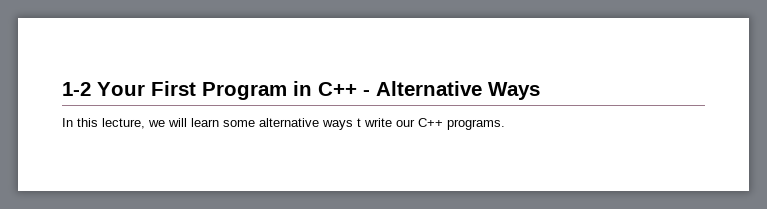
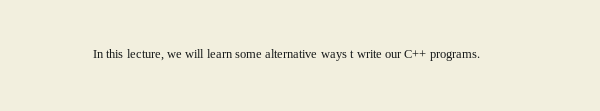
- 1-2 Your First Program in C++ - Alternative Ways

